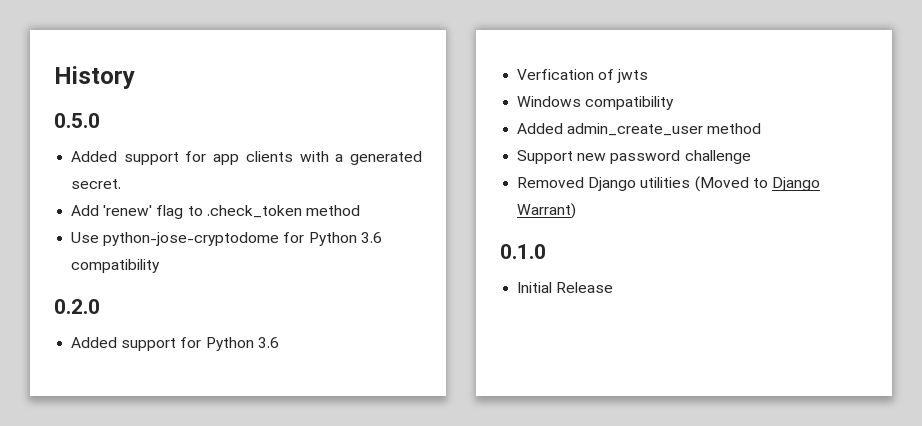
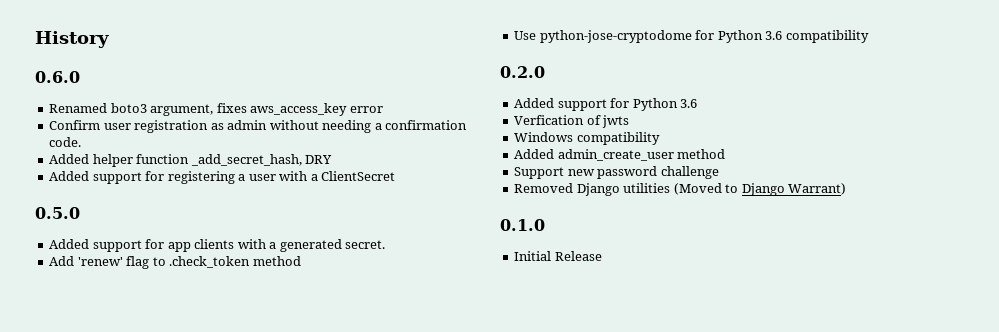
+ 0.6.0
+ Renamed boto3 argument, fixes aws_access_key error
+ Confirm user registration as admin without needing a confirmation code.
+ Added helper function _add_secret_hash, DRY
+ Added support for registering a user with a ClientSecret

